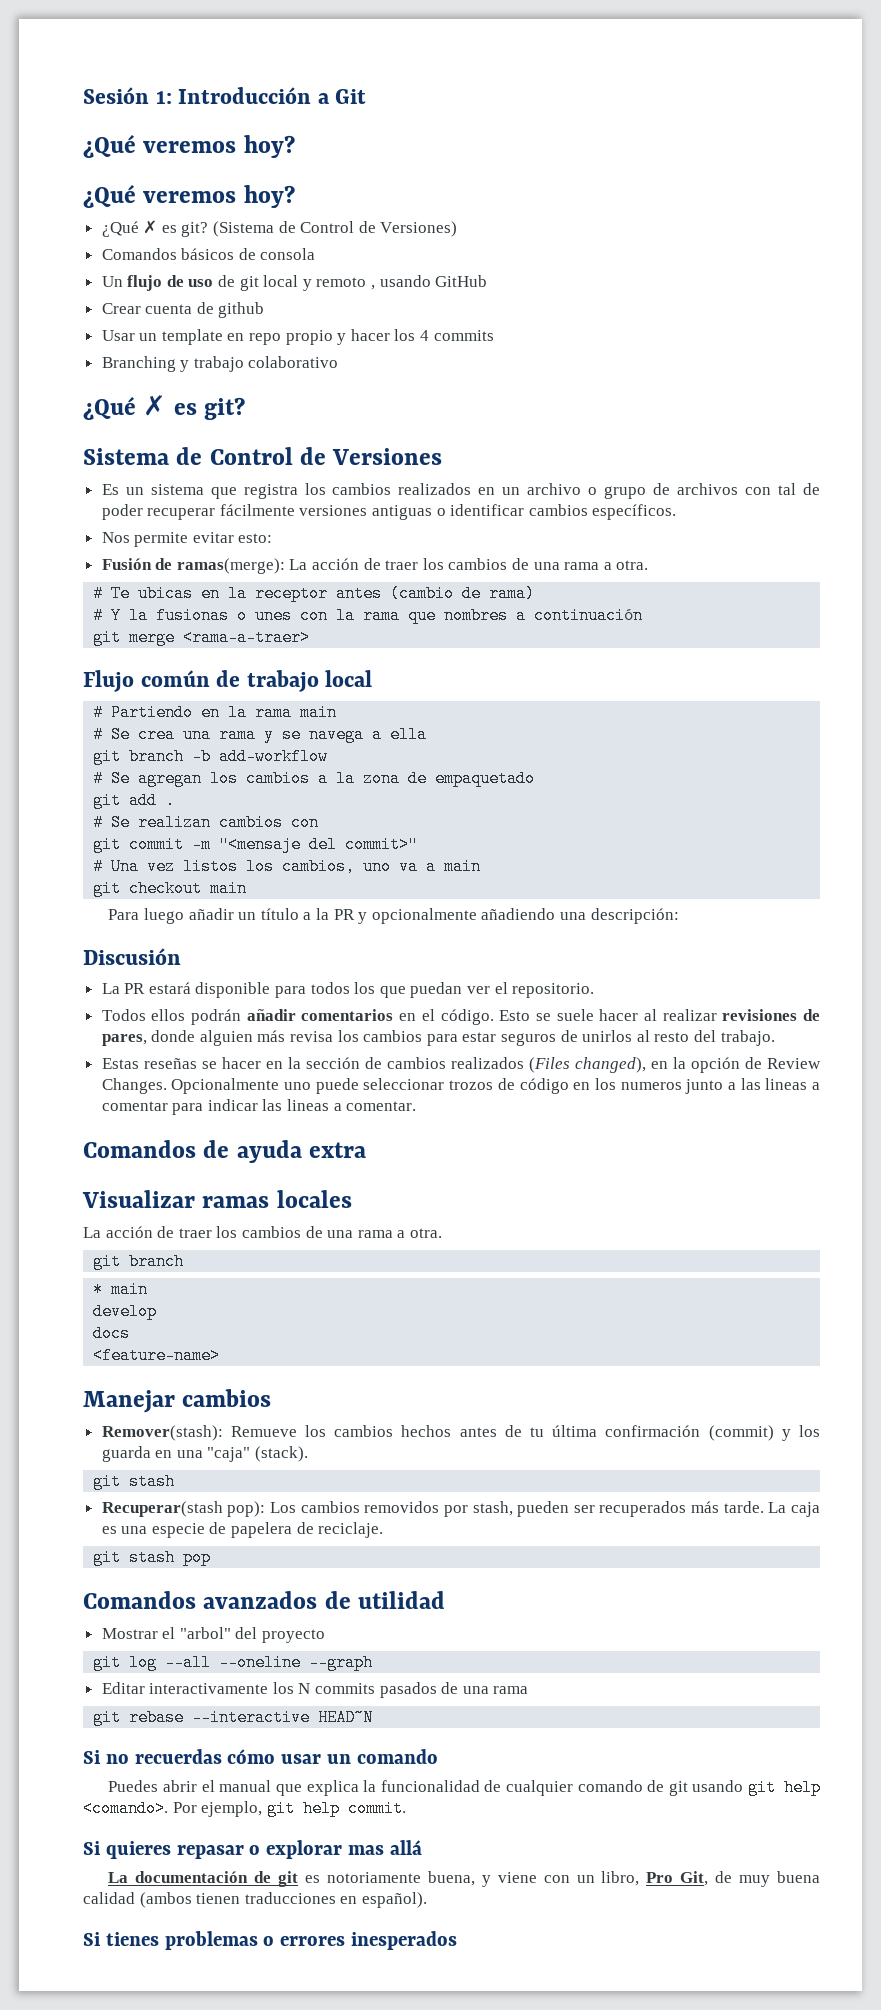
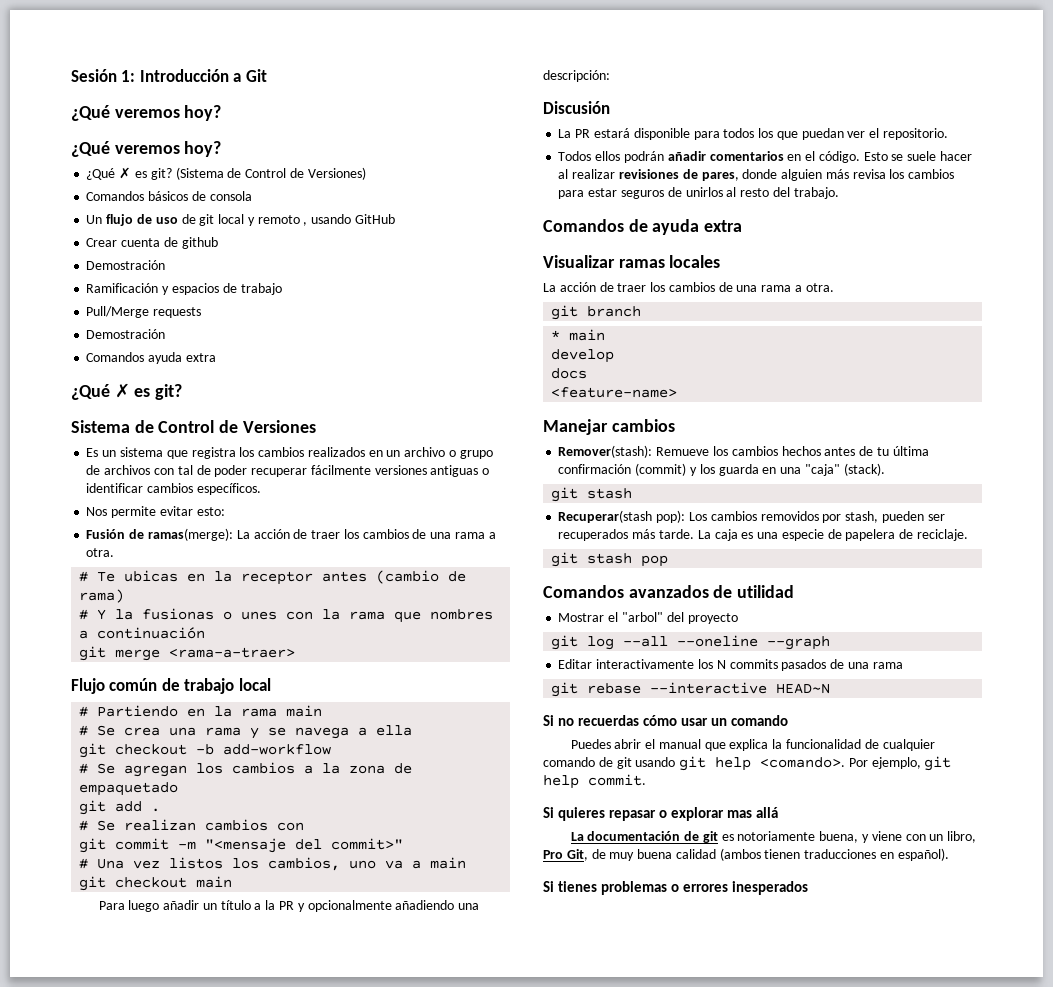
  Crear cuenta de github
- Usar un template en repo propio y hacer los 4 commits
- Branching y trabajo colaborativo
+ Demostración
+ Ramificación y espacios de trabajo
+ Pull/Merge requests
+ Demostración
+ Comandos ayuda extra
- git branch -b add-workflow
+ git checkout -b add-workflow
- Estas reseñas se hacer en la sección de cambios realizados (Files changed), en la opción de Review Changes. Opcionalmente uno puede seleccionar trozos de código en los numeros junto a las lineas a comentar para indicar las lineas a comentar.

